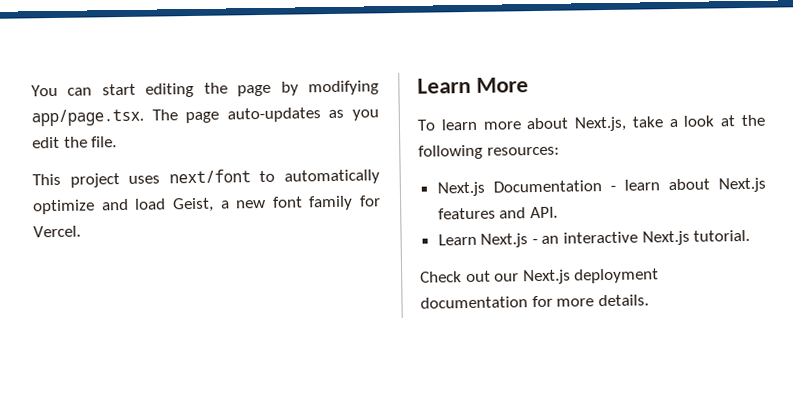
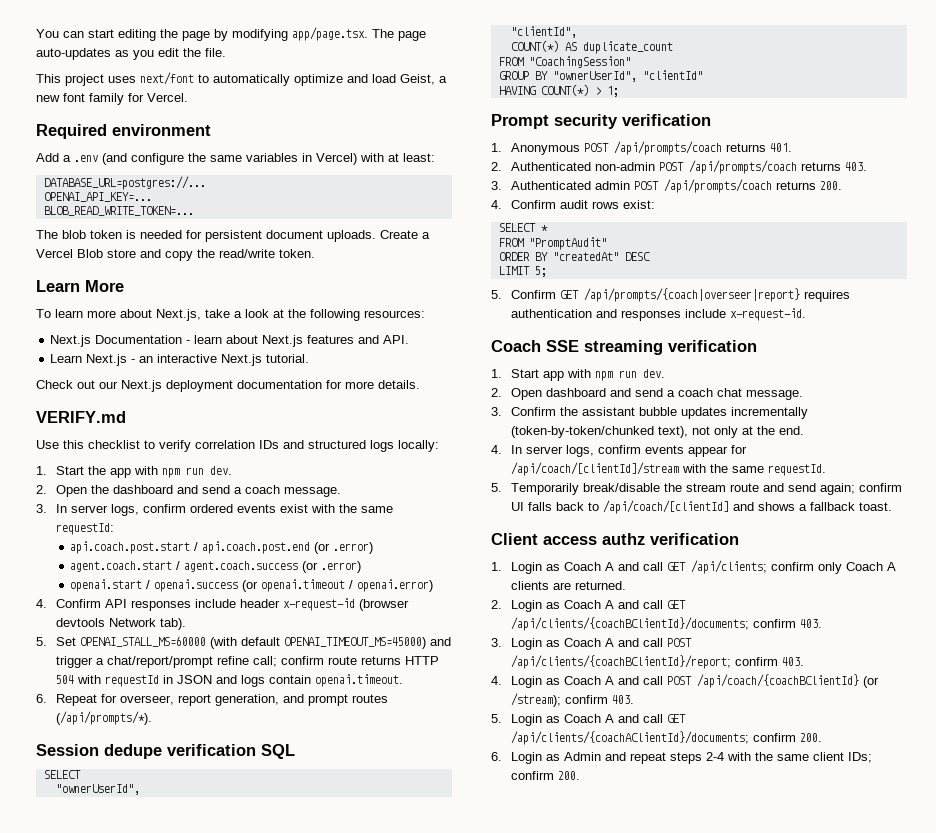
+ Required environment
+ Add a .env (and configure the same variables in Vercel) with at least:
+ DATABASE_URL=postgres://...
+ OPENAI_API_KEY=...
+ BLOB_READ_WRITE_TOKEN=...
+ The blob token is needed for persistent document uploads. Create a Vercel Blob store and copy the read/write token.
+ VERIFY.md
+ Use this checklist to verify correlation IDs and structured logs locally:
+ 1. Start the app with npm run dev.
+ 2. Open the dashboard and send a coach message.
+ 3. In server logs, confirm ordered events exist with the same requestId:
+ api.coach.post.start / api.coach.post.end (or .error)
+ agent.coach.start / agent.coach.success (or .error)
+ openai.start / openai.success (or openai.timeout / openai.error)
+ 4. Confirm API responses include header x-request-id (browser devtools Network tab).
+ 5. Set OPENAI_STALL_MS=60000 (with default OPENAI_TIMEOUT_MS=45000) and trigger a chat/report/prompt refine call; confirm route returns HTTP 504 with requestId in JSON and logs contain openai.timeout.
+ 6. Repeat for overseer, report generation, and prompt routes (/api/prompts/*).
+ Session dedupe verification SQL
+ SELECT
+ "ownerUserId",
+ "clientId",
+ COUNT(*) AS duplicate_count
+ FROM "CoachingSession"
+ GROUP BY "ownerUserId", "clientId"
+ HAVING COUNT(*) > 1;
+ Prompt security verification
+ 1. Anonymous POST /api/prompts/coach returns 401.
+ 2. Authenticated non-admin POST /api/prompts/coach returns 403.
+ 3. Authenticated admin POST /api/prompts/coach returns 200.
+ 4. Confirm audit rows exist:
+ SELECT *
+ FROM "PromptAudit"
+ ORDER BY "createdAt" DESC
+ LIMIT 5;
+ 5. Confirm GET /api/prompts/{coach|overseer|report} requires authentication and responses include x-request-id.
+ Coach SSE streaming verification
+ 1. Start app with npm run dev.
+ 2. Open dashboard and send a coach chat message.
+ 3. Confirm the assistant bubble updates incrementally (token-by-token/chunked text), not only at the end.
+ 4. In server logs, confirm events appear for /api/coach/[clientId]/stream with the same requestId.
+ 5. Temporarily break/disable the stream route and send again; confirm UI falls back to /api/coach/[clientId] and shows a fallback toast.
+ Client access authz verification
+ 1. Login as Coach A and call GET /api/clients; confirm only Coach A clients are returned.
+ 2. Login as Coach A and call GET /api/clients/{coachBClientId}/documents; confirm 403.
+ 3. Login as Coach A and call POST /api/clients/{coachBClientId}/report; confirm 403.
+ 4. Login as Coach A and call POST /api/coach/{coachBClientId} (or /stream); confirm 403.
+ 5. Login as Coach A and call GET /api/clients/{coachAClientId}/documents; confirm 200.
+ 6. Login as Admin and repeat steps 2-4 with the same client IDs; confirm 200.

